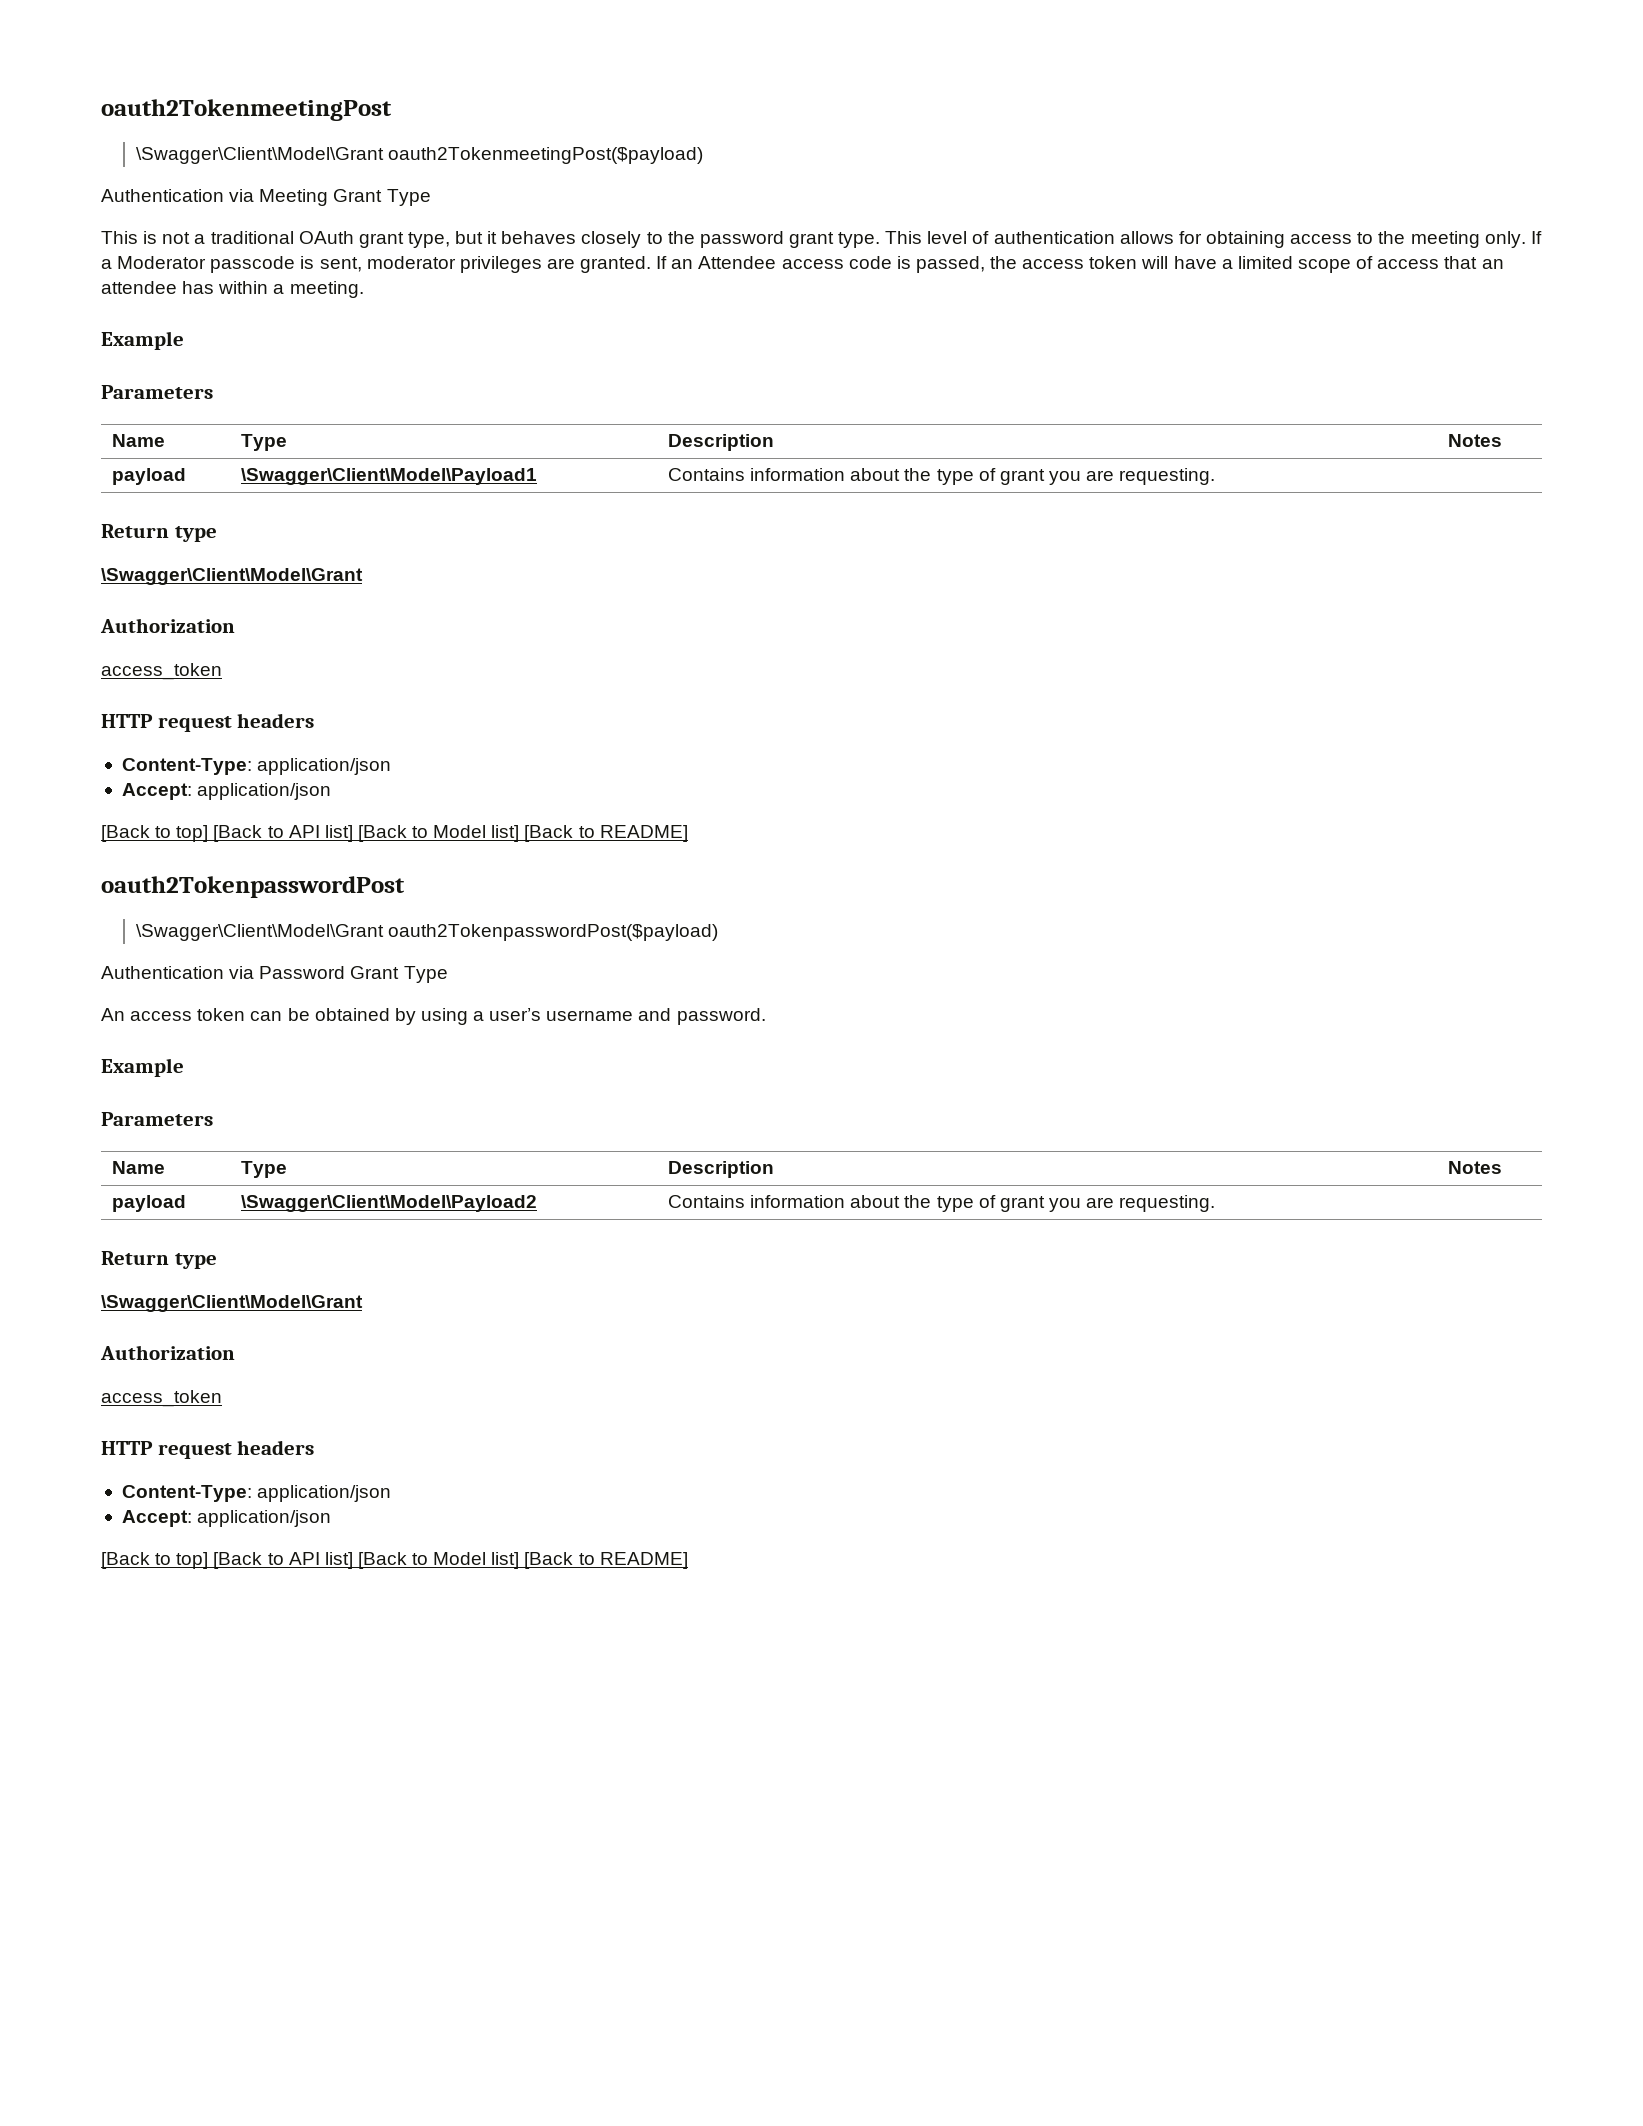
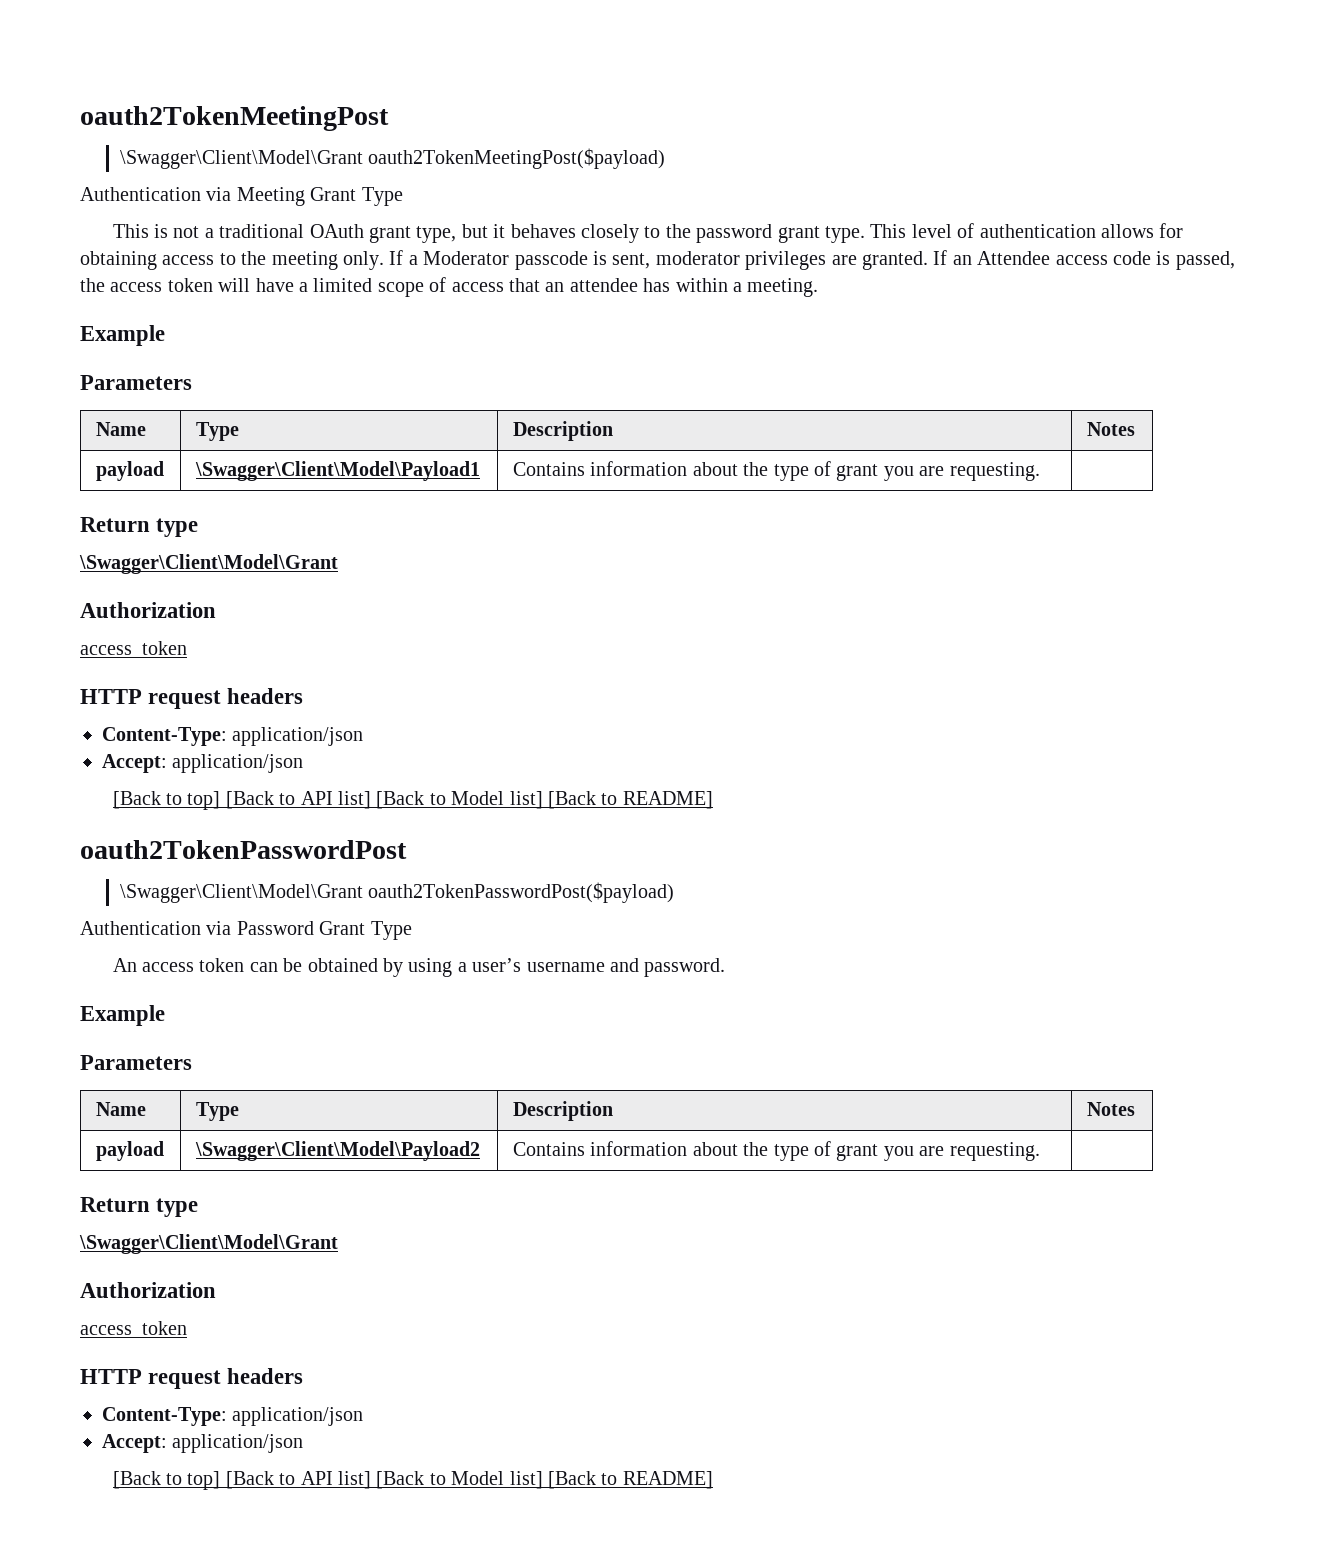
- oauth2TokenmeetingPost
- \Swagger\Client\Model\Grant oauth2TokenmeetingPost($payload)
+ oauth2TokenMeetingPost
+ \Swagger\Client\Model\Grant oauth2TokenMeetingPost($payload)
- oauth2TokenpasswordPost
- \Swagger\Client\Model\Grant oauth2TokenpasswordPost($payload)
+ oauth2TokenPasswordPost
+ \Swagger\Client\Model\Grant oauth2TokenPasswordPost($payload)

